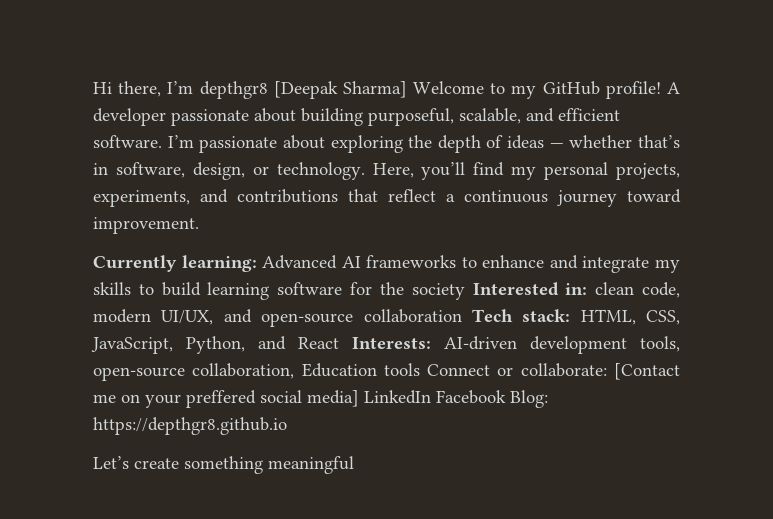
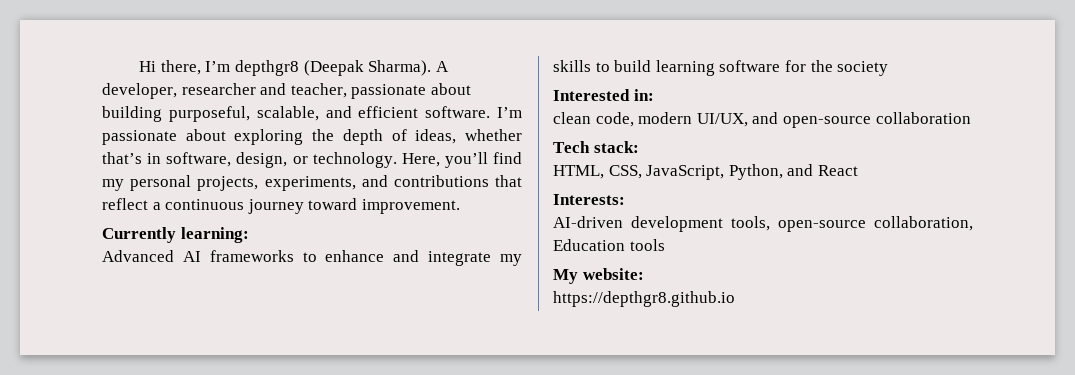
- Hi there, I’m depthgr8 [Deepak Sharma] Welcome to my GitHub profile! A developer passionate about building purposeful, scalable, and efficient software.
+ Hi there, I’m depthgr8 (Deepak Sharma). A developer, researcher and teacher, passionate about building purposeful, scalable, and efficient software.
- I’m passionate about exploring the depth of ideas — whether that’s in software, design, or technology.
+ I’m passionate about exploring the depth of ideas, whether that’s in software, design, or technology.
- Currently learning: Advanced AI frameworks to enhance and integrate my skills to build learning software for the society Interested in: clean code, modern UI/UX, and open-source collaboration Tech stack: HTML, CSS, JavaScript, Python, and React Interests: AI-driven development tools, open-source collaboration, Education tools Connect or collaborate: [Contact me on your preffered social media] LinkedIn Facebook Blog: https://depthgr8.github.io
- Let’s create something meaningful
+ Currently learning:
+ Advanced AI frameworks to enhance and integrate my skills to build learning software for the society
+ Interested in:
+ clean code, modern UI/UX, and open-source collaboration
+ Tech stack:
+ HTML, CSS, JavaScript, Python, and React
+ Interests:
+ AI-driven development tools, open-source collaboration, Education tools
+ My website:
+ https://depthgr8.github.io

